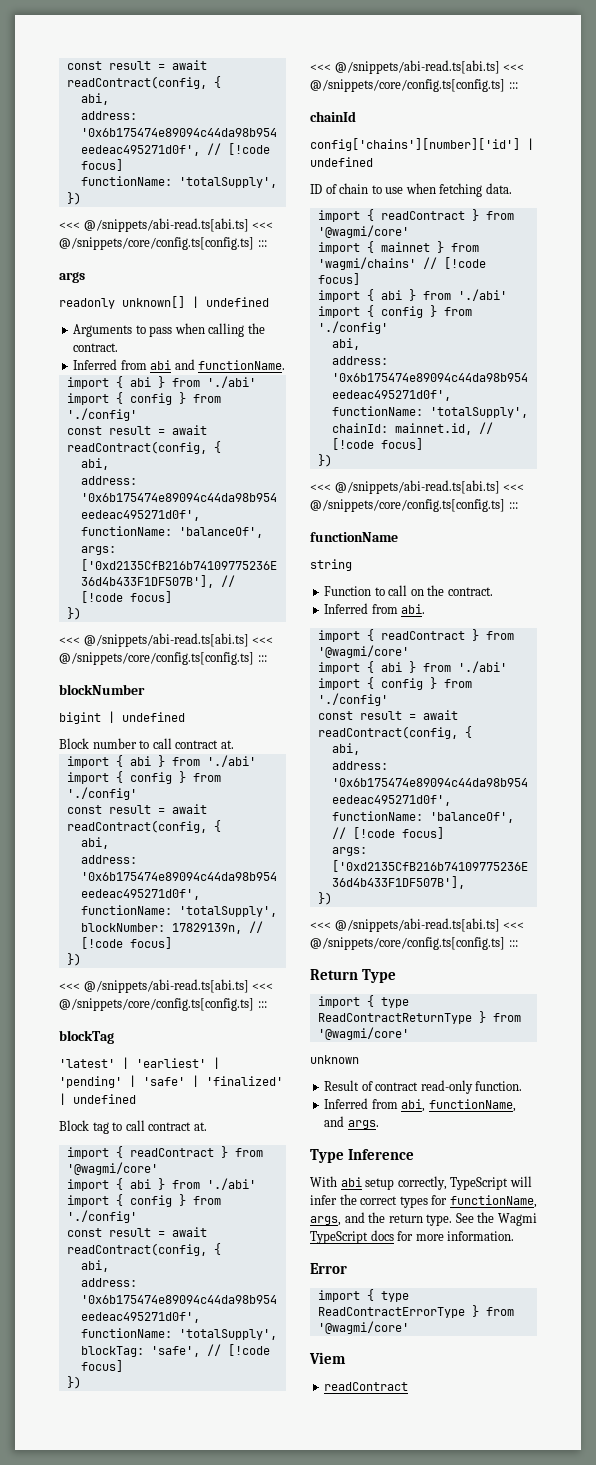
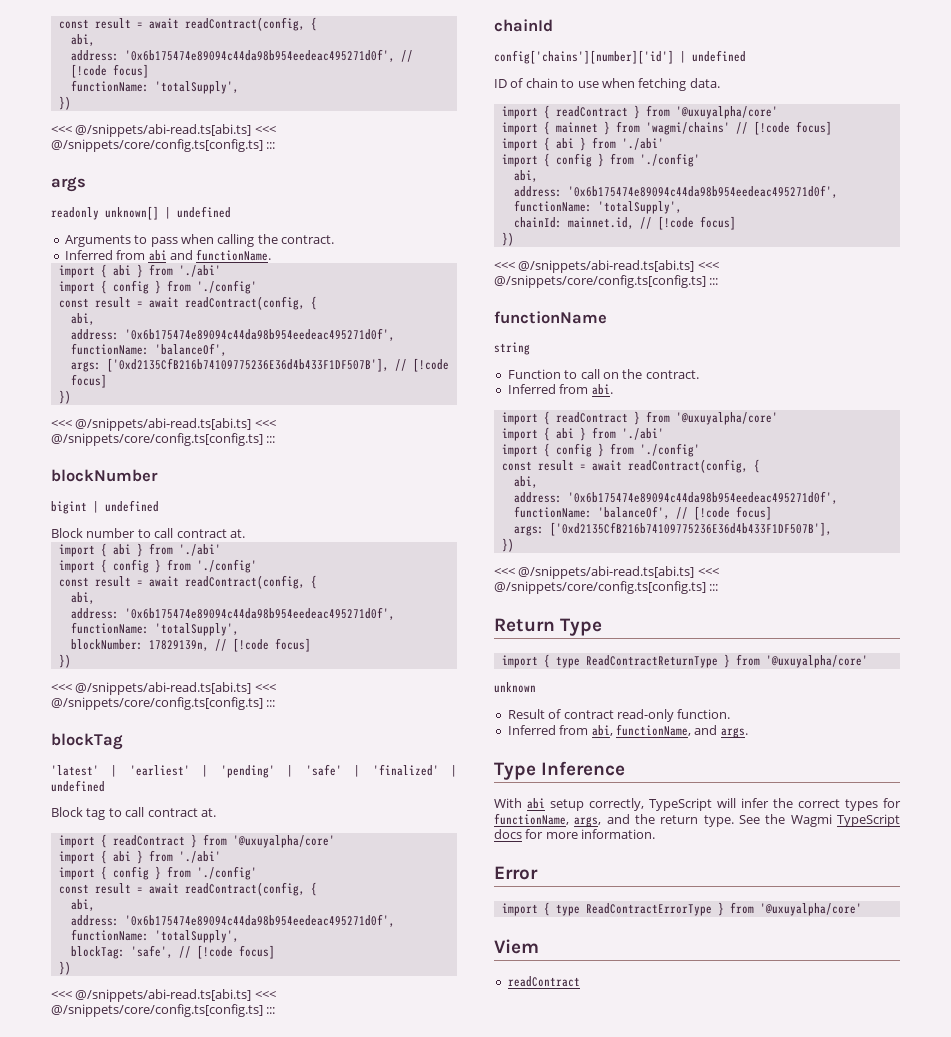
  Block tag to call contract at.
- import { readContract } from '@wagmi/core'
+ import { readContract } from '@uxuyalpha/core'
  ID of chain to use when fetching data.
- import { readContract } from '@wagmi/core'
+ import { readContract } from '@uxuyalpha/core'
  Inferred from abi.
- import { readContract } from '@wagmi/core'
+ import { readContract } from '@uxuyalpha/core'
- import { type ReadContractReturnType } from '@wagmi/core'
+ import { type ReadContractReturnType } from '@uxuyalpha/core'
- import { type ReadContractErrorType } from '@wagmi/core'
+ import { type ReadContractErrorType } from '@uxuyalpha/core'

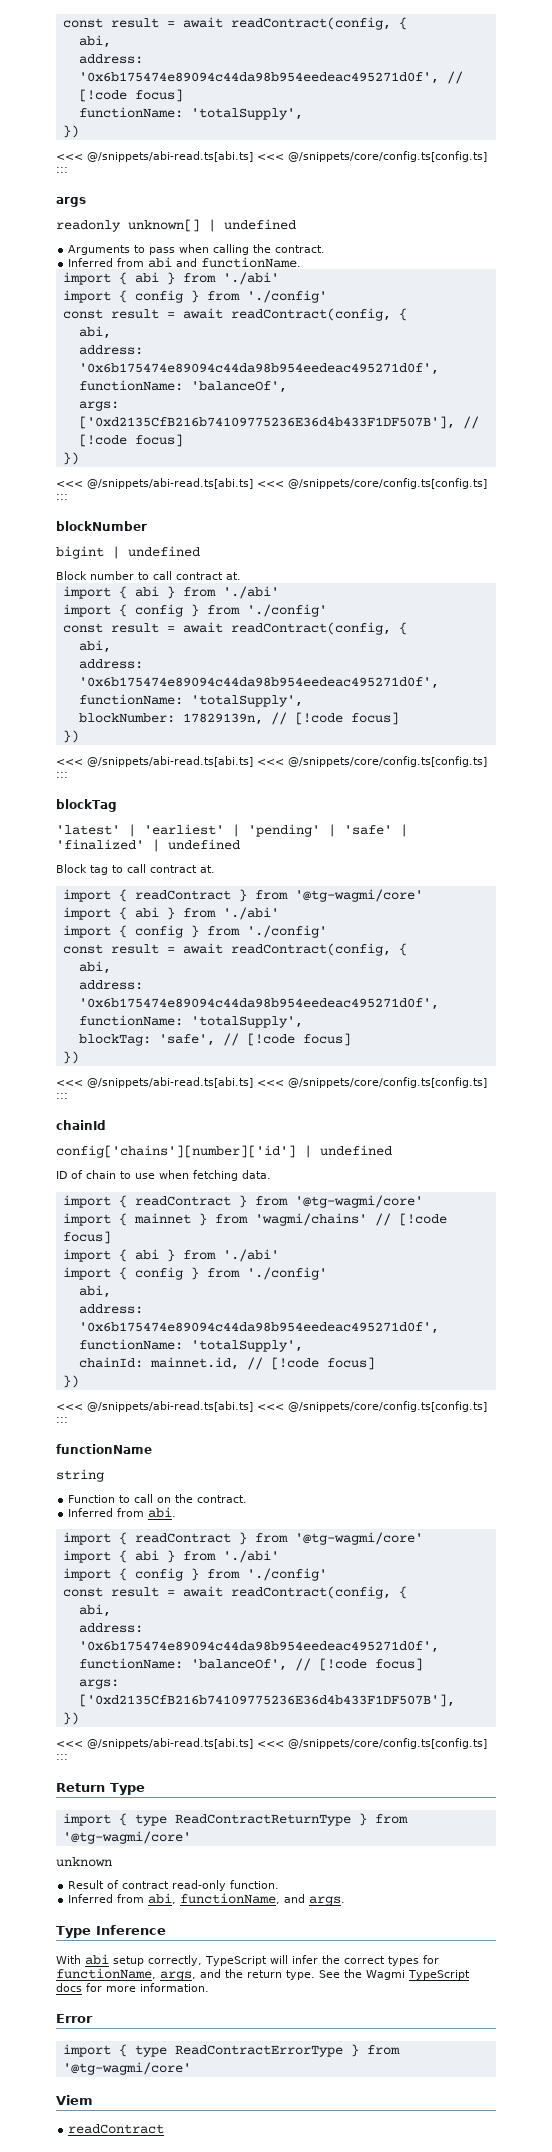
  Block tag to call contract at.
- import { readContract } from '@uxuyalpha/core'
+ import { readContract } from '@tg-wagmi/core'
  ID of chain to use when fetching data.
- import { readContract } from '@uxuyalpha/core'
+ import { readContract } from '@tg-wagmi/core'
  Inferred from abi.
- import { readContract } from '@uxuyalpha/core'
+ import { readContract } from '@tg-wagmi/core'
- import { type ReadContractReturnType } from '@uxuyalpha/core'
+ import { type ReadContractReturnType } from '@tg-wagmi/core'
- import { type ReadContractErrorType } from '@uxuyalpha/core'
+ import { type ReadContractErrorType } from '@tg-wagmi/core'

